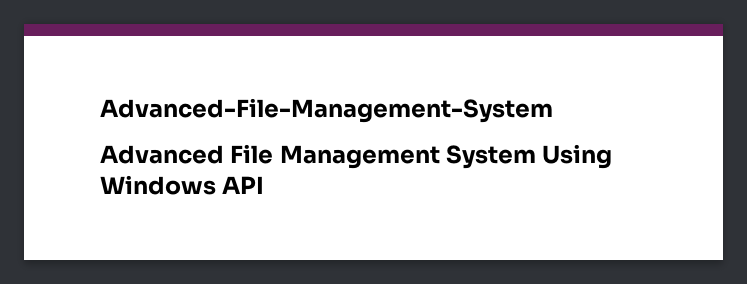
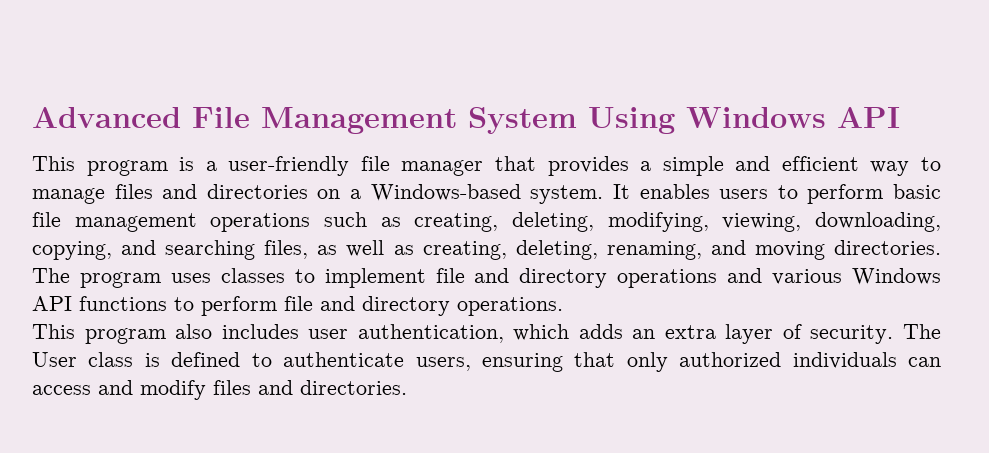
- Advanced-File-Management-System
+ This program is a user-friendly file manager that provides a simple and efficient way to manage files and directories on a Windows-based system. It enables users to perform basic file management operations such as creating, deleting, modifying, viewing, downloading, copying, and searching files, as well as creating, deleting, renaming, and moving directories. The program uses classes to implement file and directory operations and various Windows API functions to perform file and directory operations.
+ This program also includes user authentication, which adds an extra layer of security. The User class is defined to authenticate users, ensuring that only authorized individuals can access and modify files and directories.

